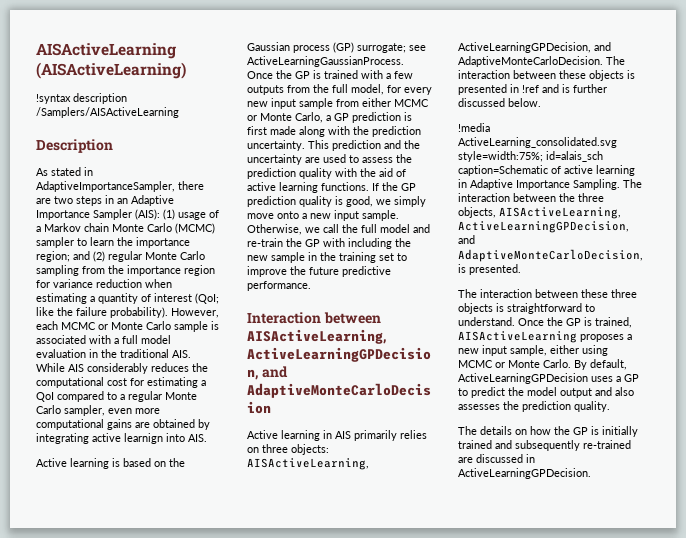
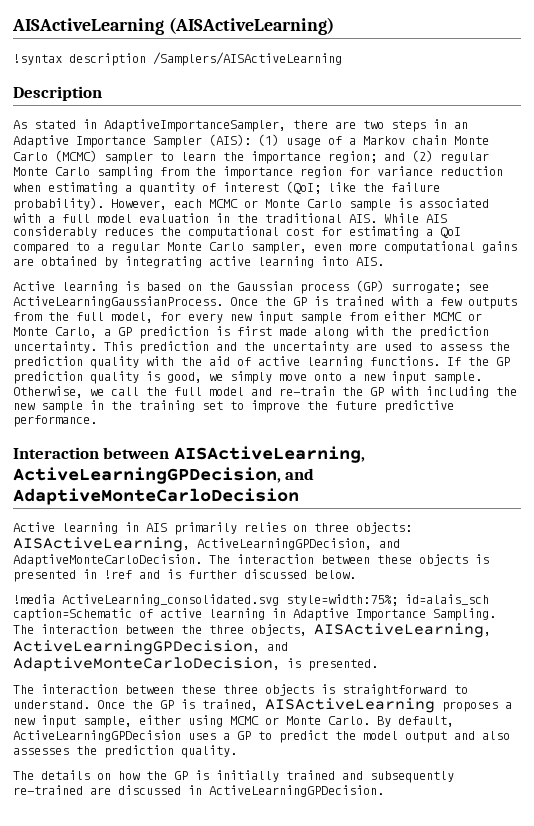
- However, each MCMC or Monte Carlo sample is associated with a full model evaluation in the traditional AIS. While AIS considerably reduces the computational cost for estimating a QoI compared to a regular Monte Carlo sampler, even more computational gains are obtained by integrating active learnign into AIS.
+ However, each MCMC or Monte Carlo sample is associated with a full model evaluation in the traditional AIS. While AIS considerably reduces the computational cost for estimating a QoI compared to a regular Monte Carlo sampler, even more computational gains are obtained by integrating active learning into AIS.

